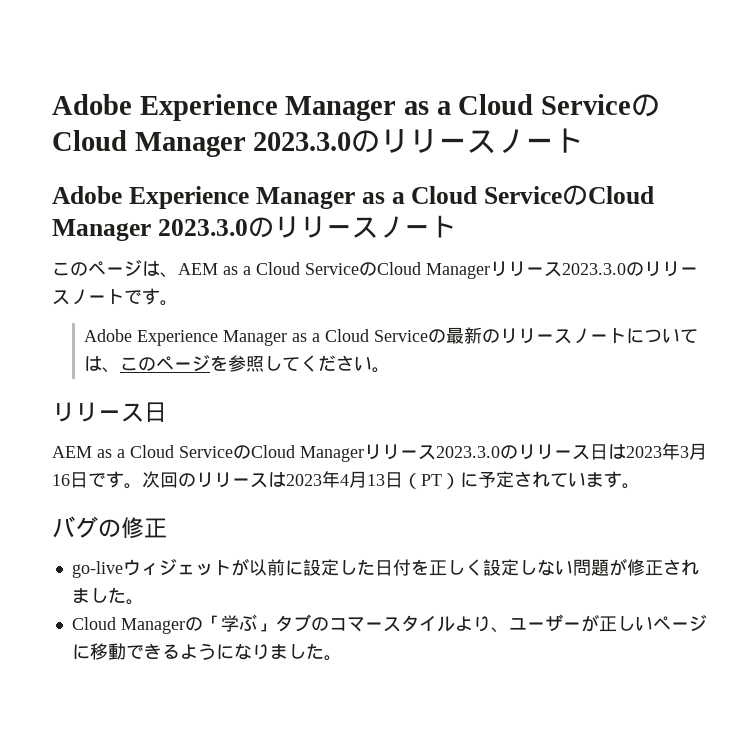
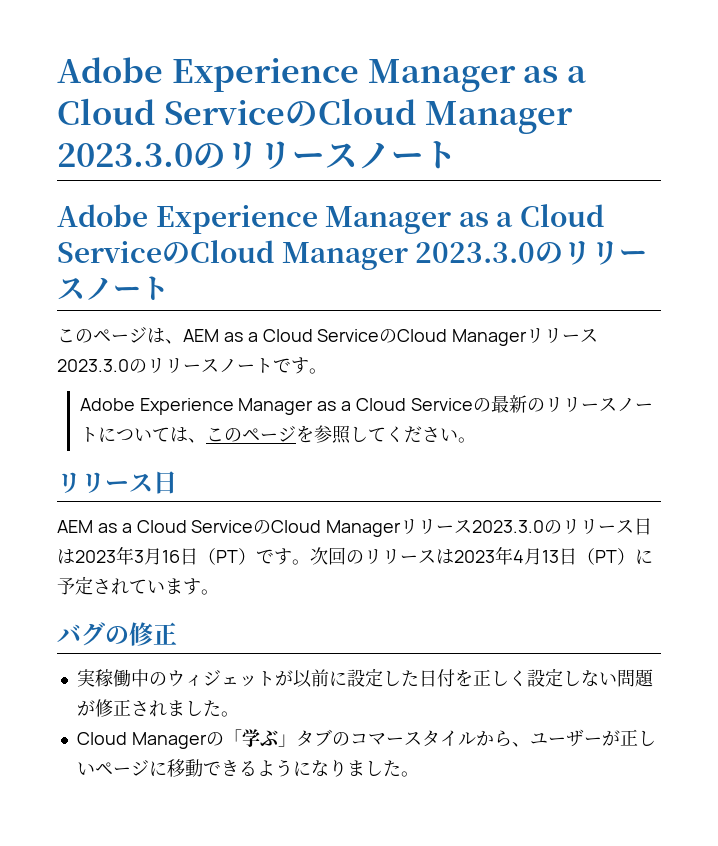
- AEM as a Cloud ServiceのCloud Managerリリース2023.3.0のリリース日は2023年3月16日です。
+ AEM as a Cloud ServiceのCloud Managerリリース2023.3.0のリリース日は2023年3月16日（PT）です。
- go-liveウィジェットが以前に設定した日付を正しく設定しない問題が修正されました。
+ 実稼働中のウィジェットが以前に設定した日付を正しく設定しない問題が修正されました。
- Cloud Managerの「学ぶ」タブのコマースタイルより、ユーザーが正しいページに移動できるようになりました。
+ Cloud Managerの「学ぶ」タブのコマースタイルから、ユーザーが正しいページに移動できるようになりました。

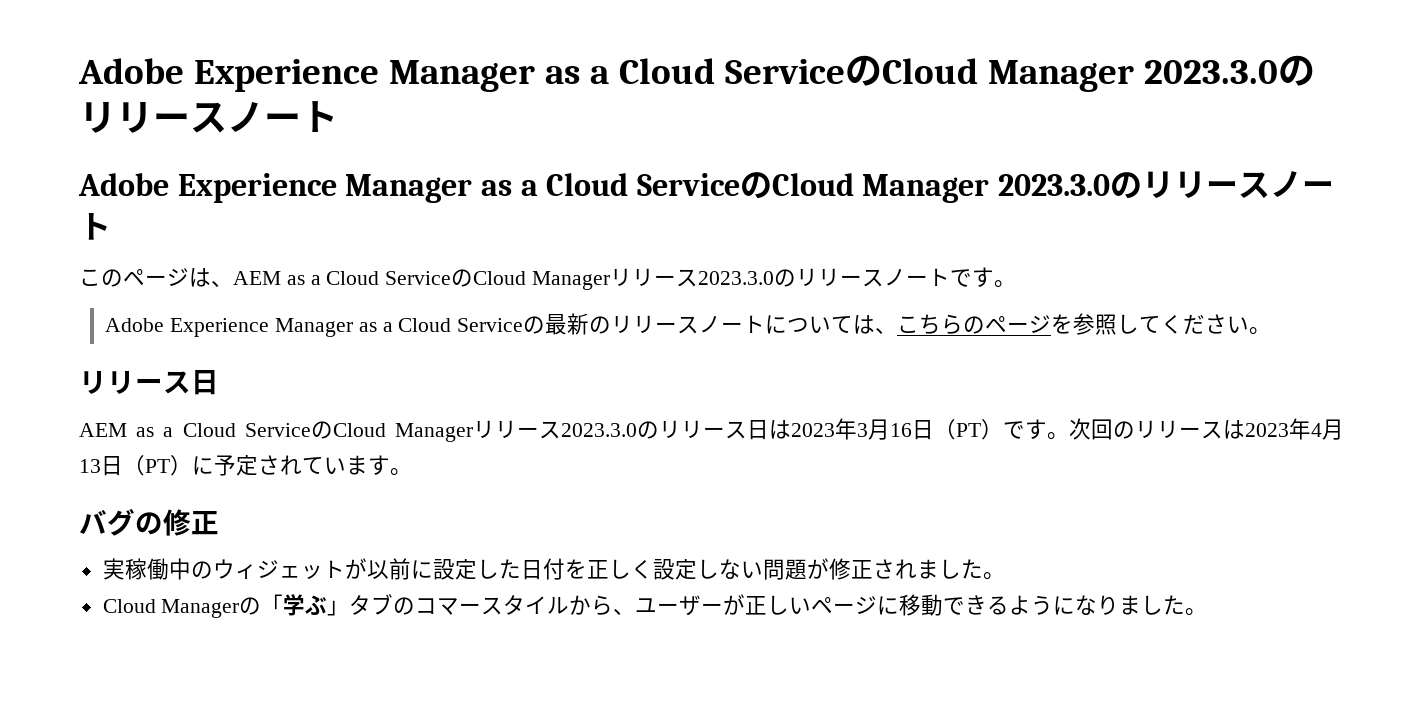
- Adobe Experience Manager as a Cloud Serviceの最新のリリースノートについては、このページを参照してください。
+ Adobe Experience Manager as a Cloud Serviceの最新のリリースノートについては、こちらのページを参照してください。

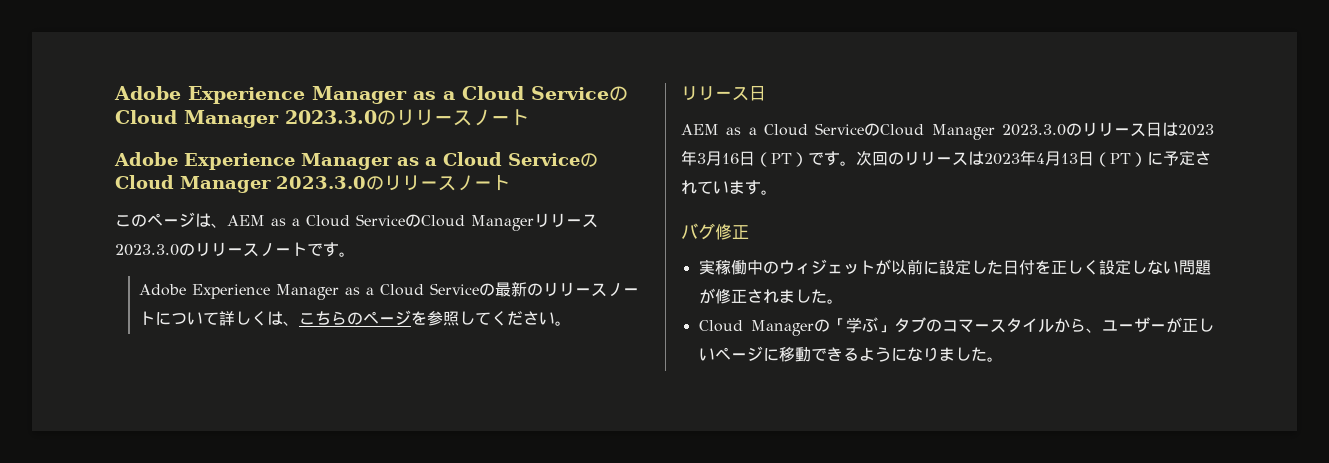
- Adobe Experience Manager as a Cloud Serviceの最新のリリースノートについては、こちらのページを参照してください。
+ Adobe Experience Manager as a Cloud Serviceの最新のリリースノートについて詳しくは、こちらのページを参照してください。
- AEM as a Cloud ServiceのCloud Managerリリース2023.3.0のリリース日は2023年3月16日（PT）です。
+ AEM as a Cloud ServiceのCloud Manager 2023.3.0のリリース日は2023年3月16日（PT）です。
- バグの修正
+ バグ修正

